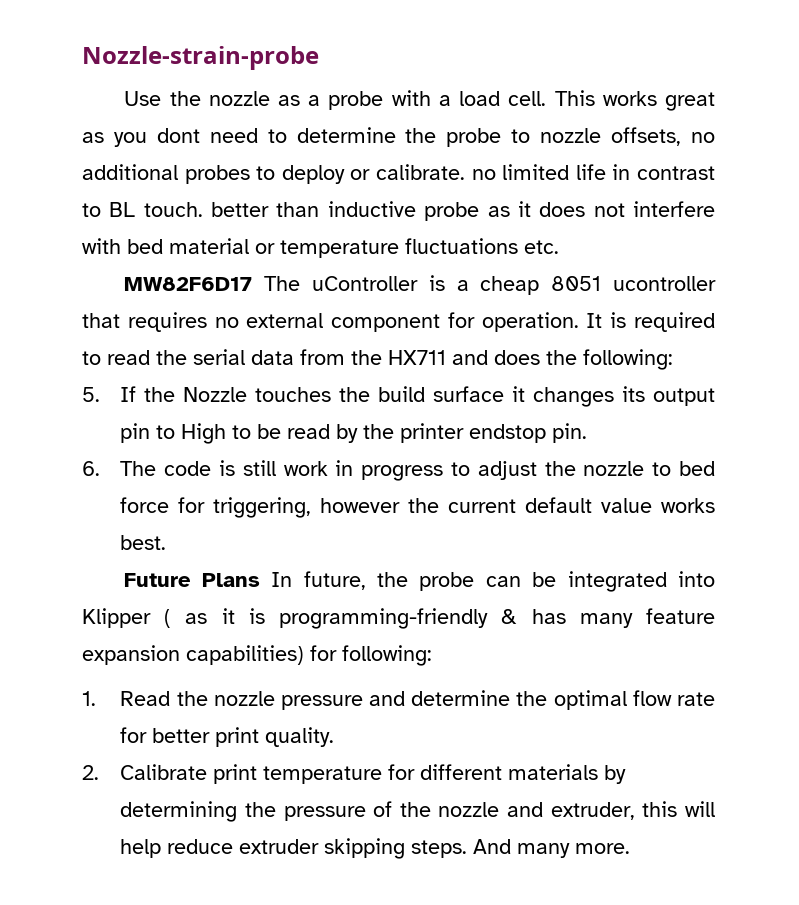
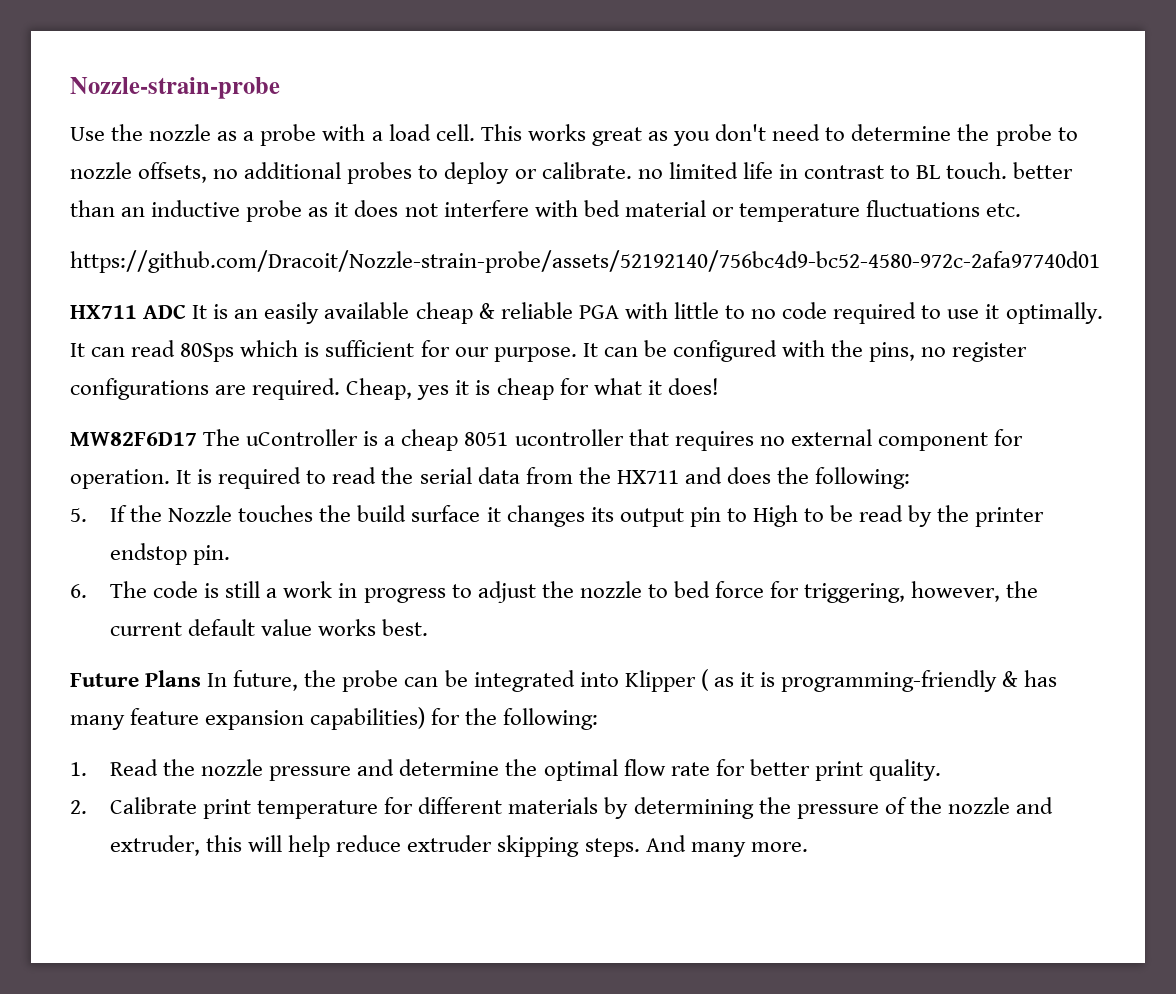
- This works great as you dont need to determine the probe to nozzle offsets, no additional probes to deploy or calibrate. no limited life in contrast to BL touch. better than inductive probe as it does not interfere with bed material or temperature fluctuations etc.
+ This works great as you don't need to determine the probe to nozzle offsets, no additional probes to deploy or calibrate. no limited life in contrast to BL touch. better than an inductive probe as it does not interfere with bed material or temperature fluctuations etc.
+ https://github.com/Dracoit/Nozzle-strain-probe/assets/52192140/756bc4d9-bc52-4580-972c-2afa97740d01
+ HX711 ADC It is an easily available cheap & reliable PGA with little to no code required to use it optimally. It can read 80Sps which is sufficient for our purpose. It can be configured with the pins, no register configurations are required. Cheap, yes it is cheap for what it does!
- 6. The code is still work in progress to adjust the nozzle to bed force for triggering, however the current default value works best.
+ 6. The code is still a work in progress to adjust the nozzle to bed force for triggering, however, the current default value works best.
- Future Plans In future, the probe can be integrated into Klipper ( as it is programming-friendly & has many feature expansion capabilities) for following:
+ Future Plans In future, the probe can be integrated into Klipper ( as it is programming-friendly & has many feature expansion capabilities) for the following:

